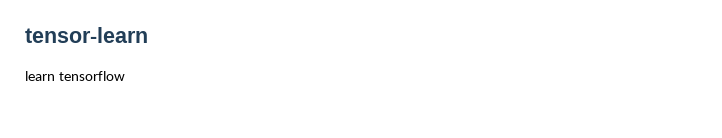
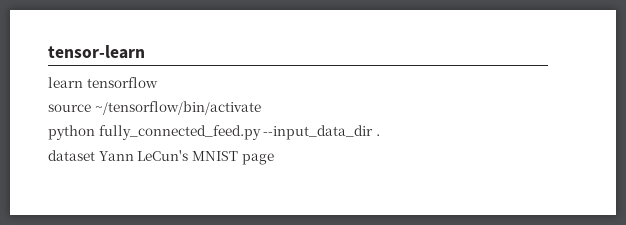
+ source ~/tensorflow/bin/activate
+ python fully_connected_feed.py --input_data_dir .
+ dataset Yann LeCun's MNIST page

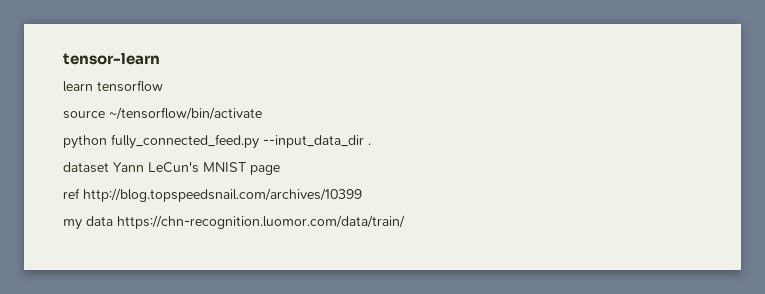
+ ref http://blog.topspeedsnail.com/archives/10399
+ my data https://chn-recognition.luomor.com/data/train/

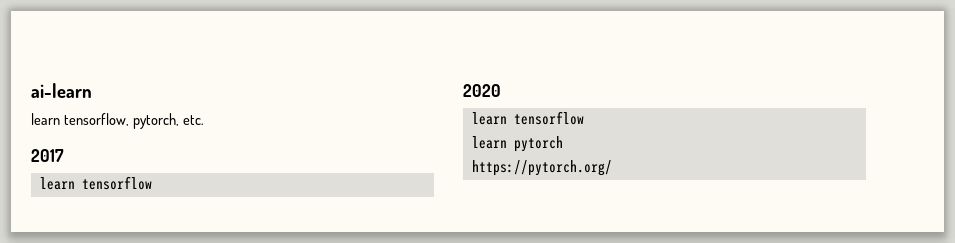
- tensor-learn
+ ai-learn
+ learn tensorflow, pytorch, etc.
+ 2017
  learn tensorflow
- source ~/tensorflow/bin/activate
- python fully_connected_feed.py --input_data_dir .
- dataset Yann LeCun's MNIST page
- ref http://blog.topspeedsnail.com/archives/10399
- my data https://chn-recognition.luomor.com/data/train/
+ 2020
+ learn tensorflow
+ learn pytorch
+ https://pytorch.org/

